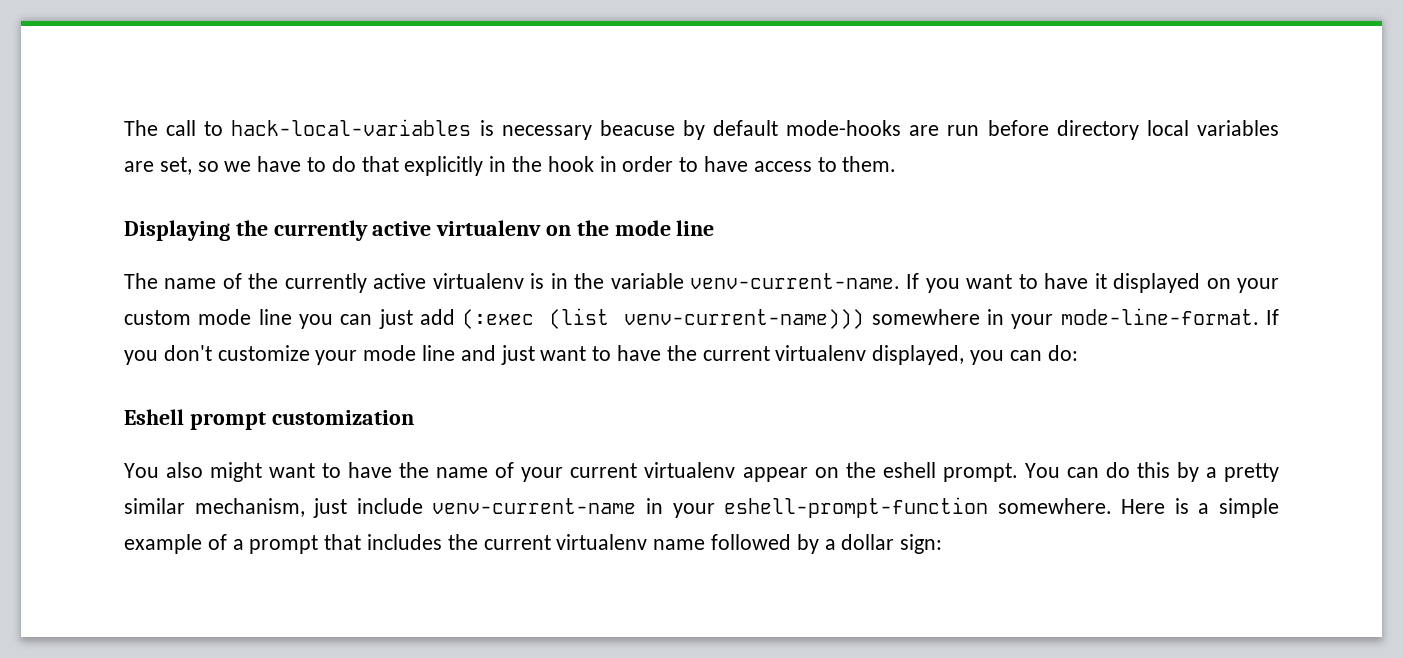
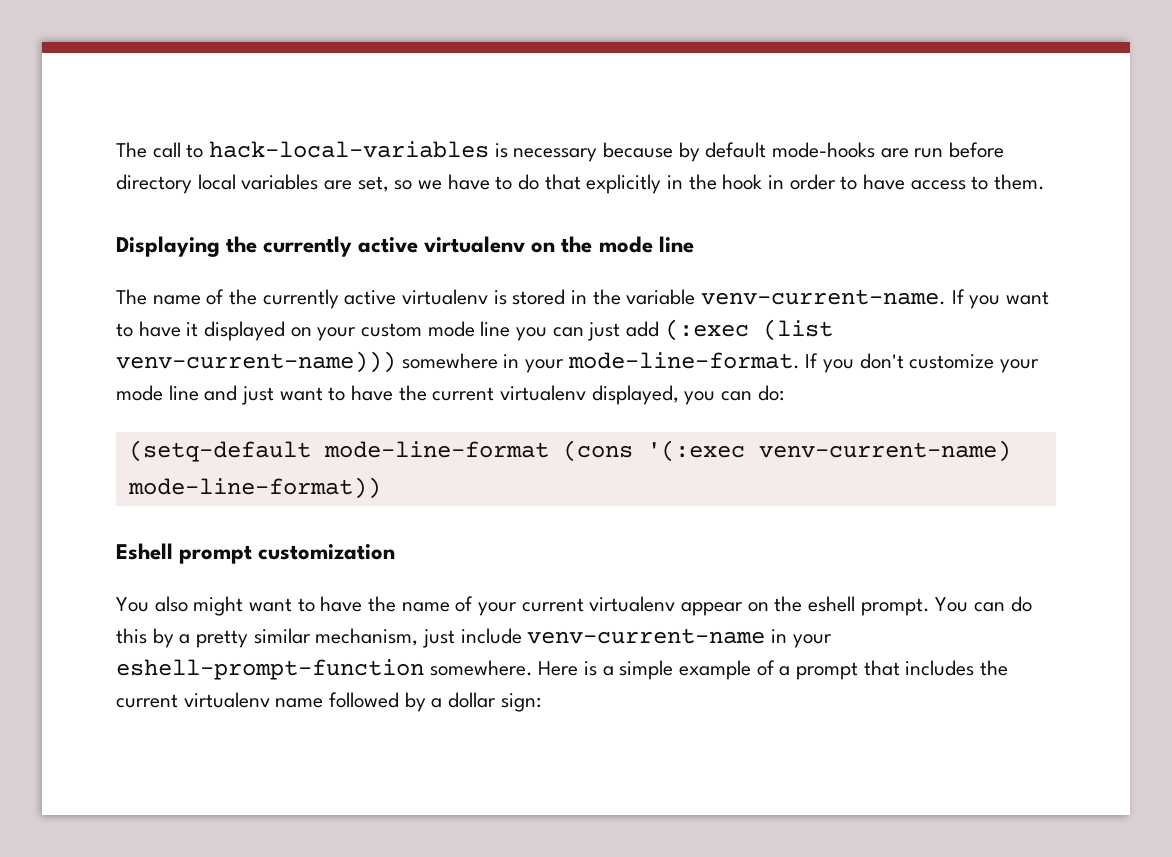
- The call to hack-local-variables is necessary beacuse by default mode-hooks are run before directory local variables are set, so we have to do that explicitly in the hook in order to have access to them.
+ The call to hack-local-variables is necessary because by default mode-hooks are run before directory local variables are set, so we have to do that explicitly in the hook in order to have access to them.
- The name of the currently active virtualenv is in the variable venv-current-name.
+ The name of the currently active virtualenv is stored in the variable venv-current-name.
+ (setq-default mode-line-format (cons '(:exec venv-current-name) mode-line-format))

